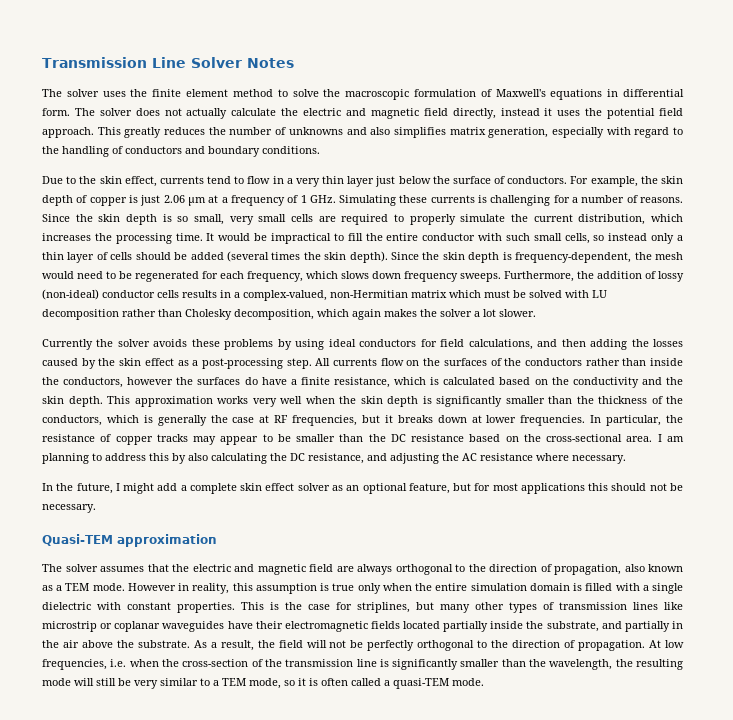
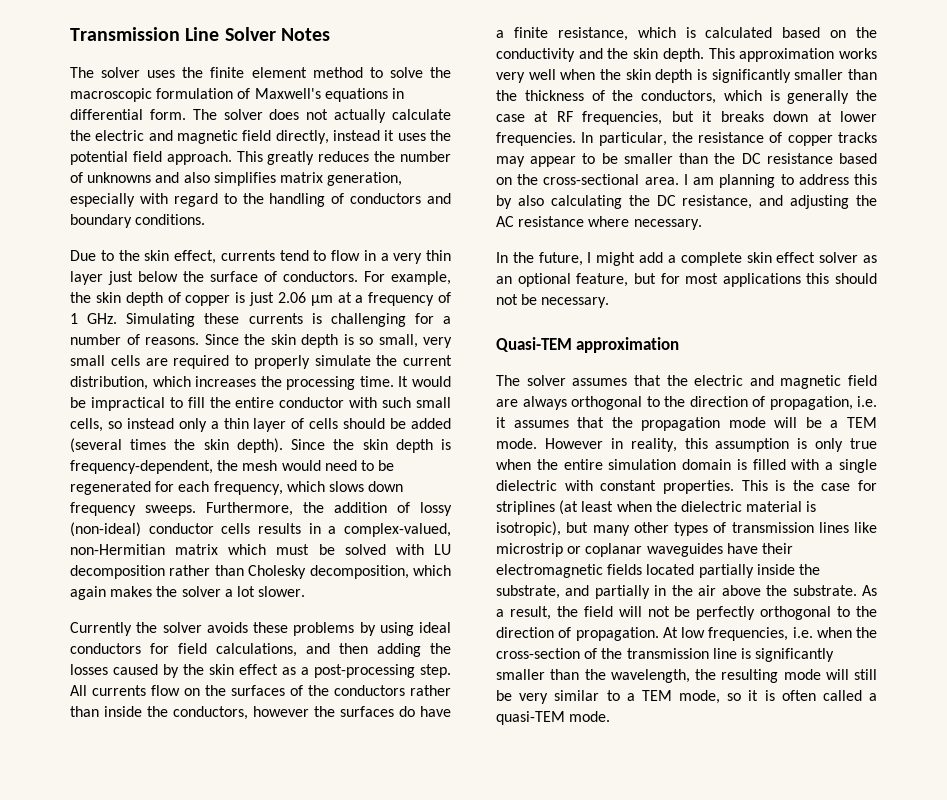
- The solver assumes that the electric and magnetic field are always orthogonal to the direction of propagation, also known as a TEM mode.
+ The solver assumes that the electric and magnetic field are always orthogonal to the direction of propagation, i.e. it assumes that the propagation mode will be a TEM mode.
- However in reality, this assumption is true only when the entire simulation domain is filled with a single dielectric with constant properties.
+ However in reality, this assumption is only true when the entire simulation domain is filled with a single dielectric with constant properties.
- This is the case for striplines, but many other types of transmission lines like microstrip or coplanar waveguides have their electromagnetic fields located partially inside the substrate, and partially in the air above the substrate.
+ This is the case for striplines (at least when the dielectric material is isotropic), but many other types of transmission lines like microstrip or coplanar waveguides have their electromagnetic fields located partially inside the substrate, and partially in the air above the substrate.

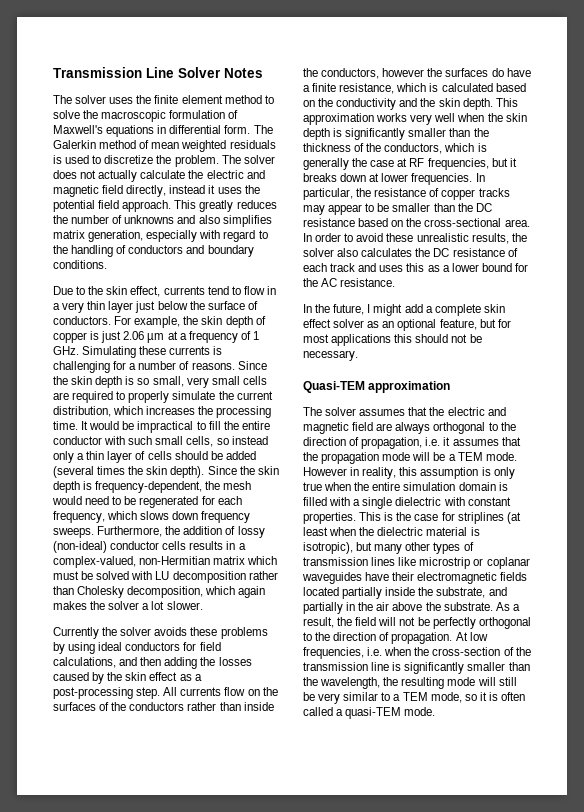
- The solver does not actually calculate the electric and magnetic field directly, instead it uses the potential field approach.
+ The Galerkin method of mean weighted residuals is used to discretize the problem. The solver does not actually calculate the electric and magnetic field directly, instead it uses the potential field approach.
- I am planning to address this by also calculating the DC resistance, and adjusting the AC resistance where necessary.
+ In order to avoid these unrealistic results, the solver also calculates the DC resistance of each track and uses this as a lower bound for the AC resistance.

